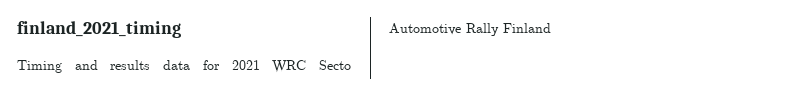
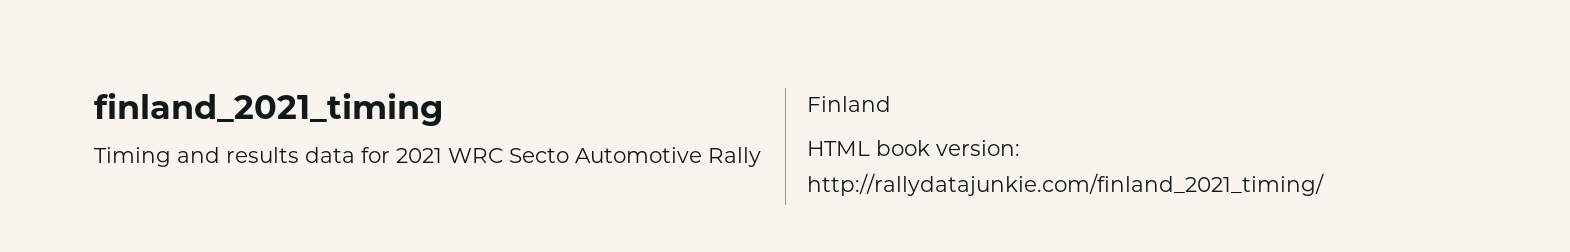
+ HTML book version: http://rallydatajunkie.com/finland_2021_timing/

